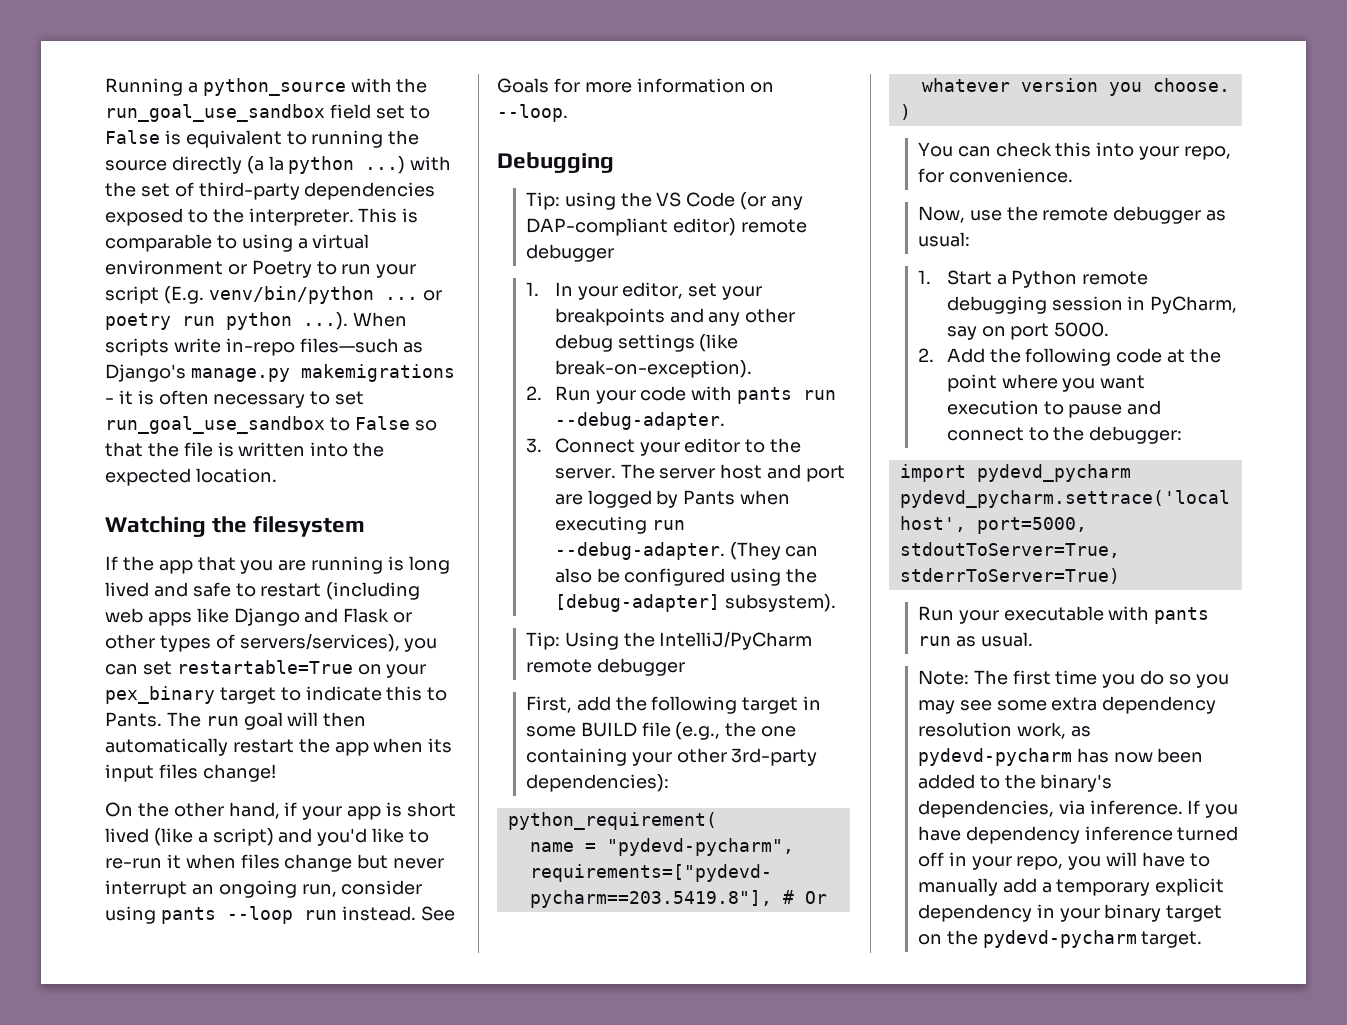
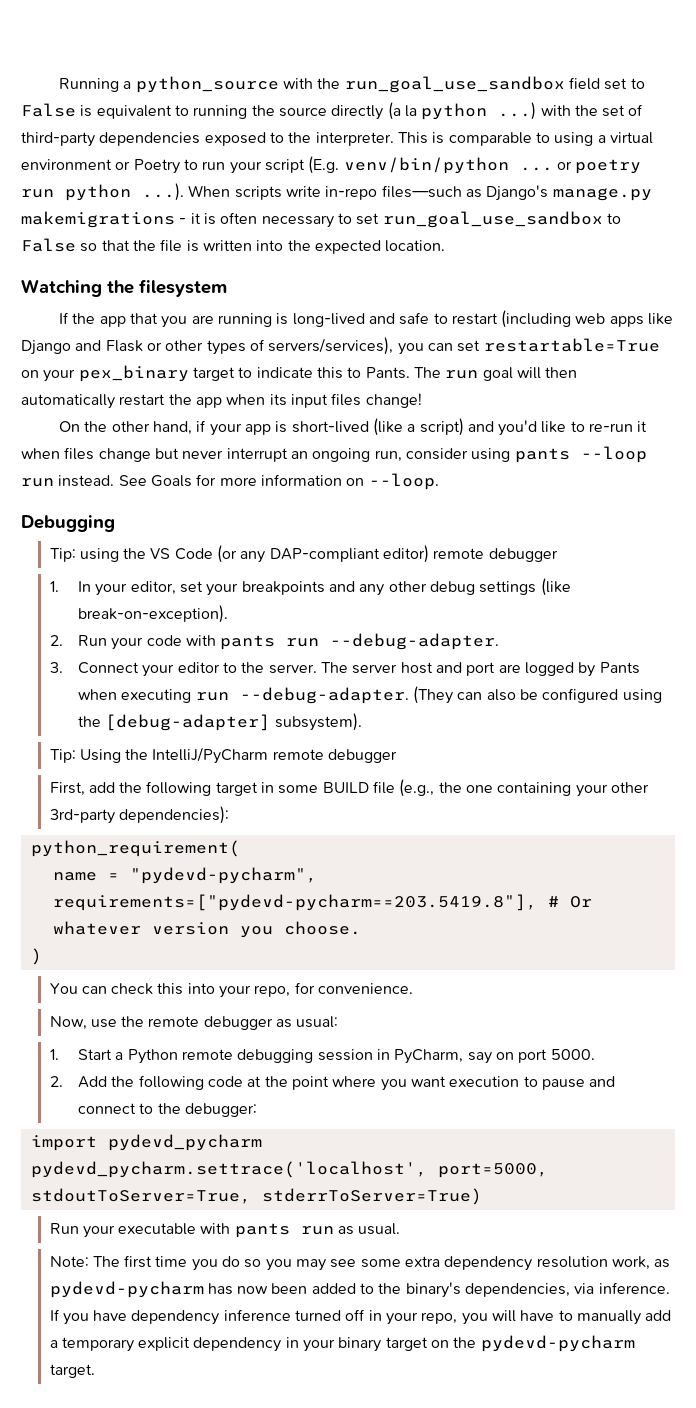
- If the app that you are running is long lived and safe to restart (including web apps like Django and Flask or other types of servers/services), you can set restartable=True on your pex_binary target to indicate this to Pants.
+ If the app that you are running is long-lived and safe to restart (including web apps like Django and Flask or other types of servers/services), you can set restartable=True on your pex_binary target to indicate this to Pants.
- On the other hand, if your app is short lived (like a script) and you'd like to re-run it when files change but never interrupt an ongoing run, consider using pants --loop run instead.
+ On the other hand, if your app is short-lived (like a script) and you'd like to re-run it when files change but never interrupt an ongoing run, consider using pants --loop run instead.

